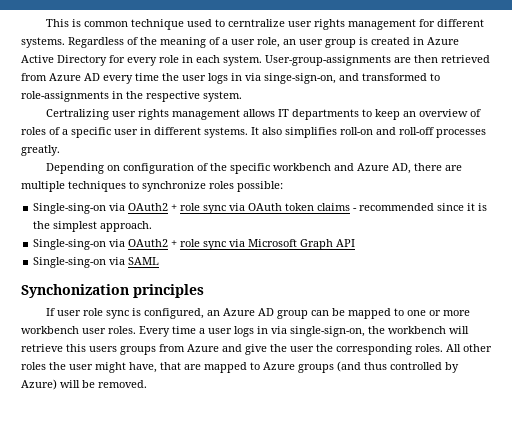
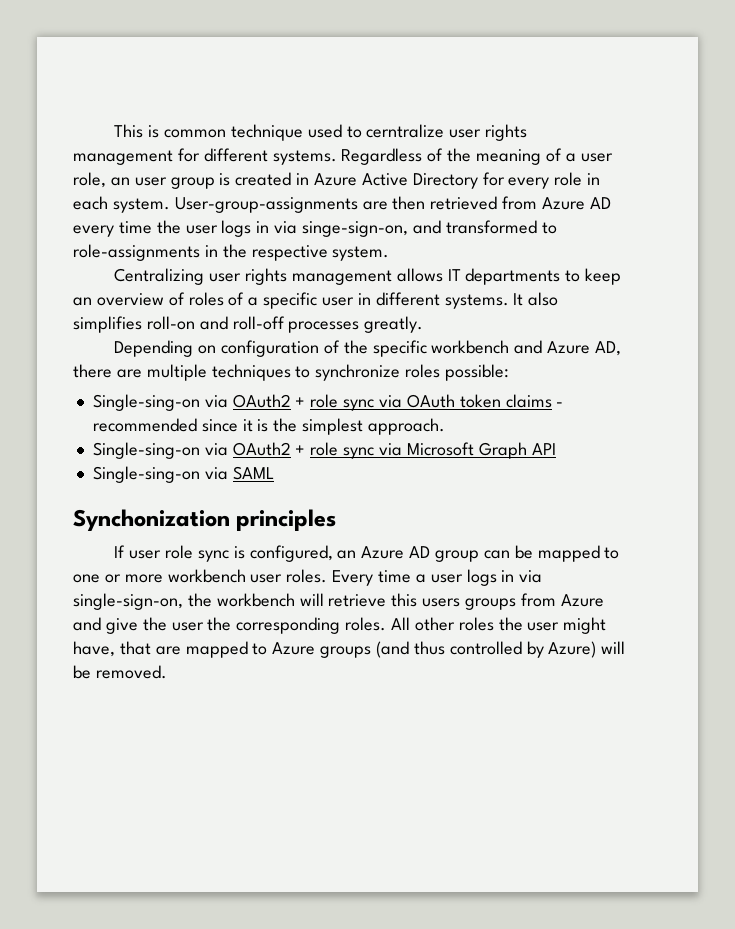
- Certralizing user rights management allows IT departments to keep an overview of roles of a specific user in different systems.
+ Centralizing user rights management allows IT departments to keep an overview of roles of a specific user in different systems.

